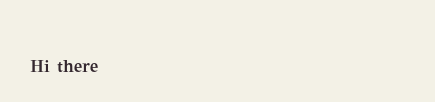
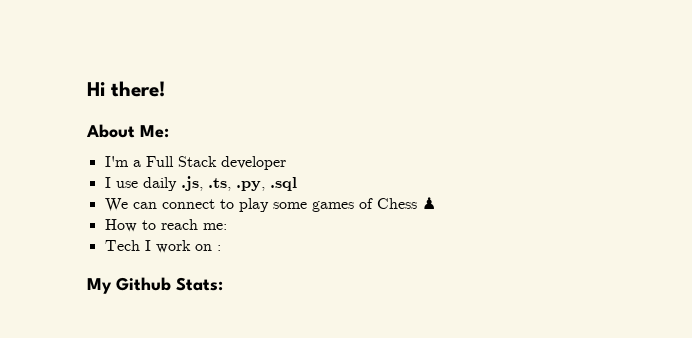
- Hi there
+ Hi there!
+ About Me:
+ I'm a Full Stack developer
+ I use daily .js, .ts, .py, .sql
+ We can connect to play some games of Chess ♟
+ How to reach me:
+ Tech I work on :
+ My Github Stats:

